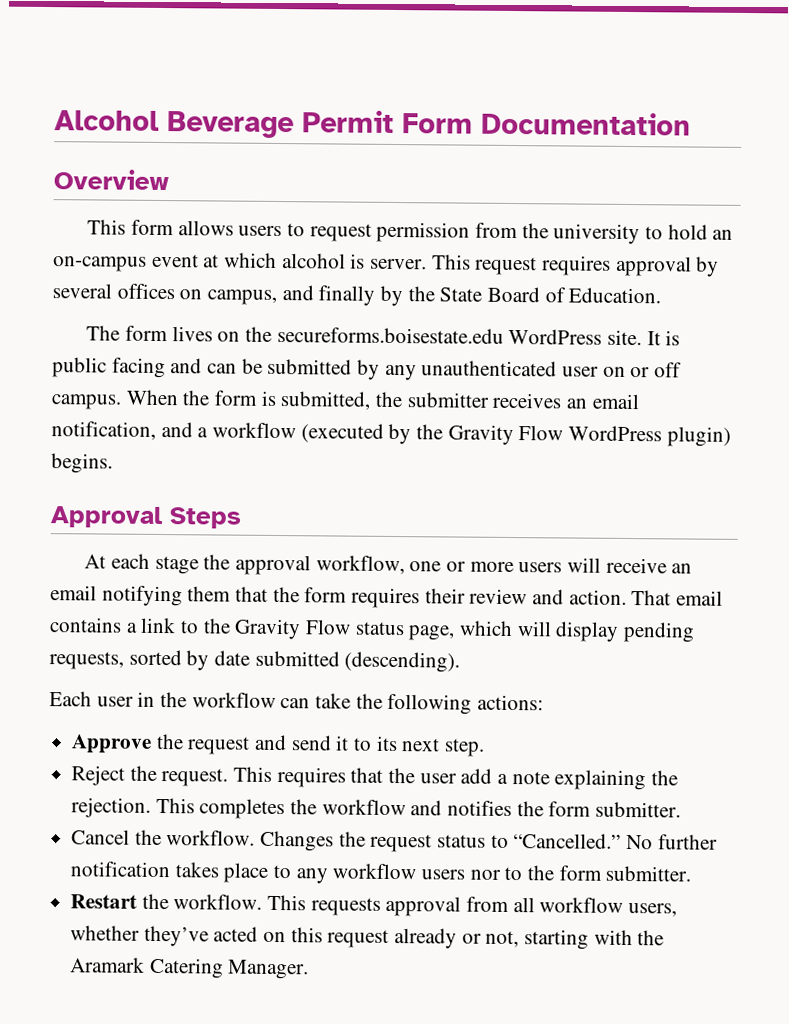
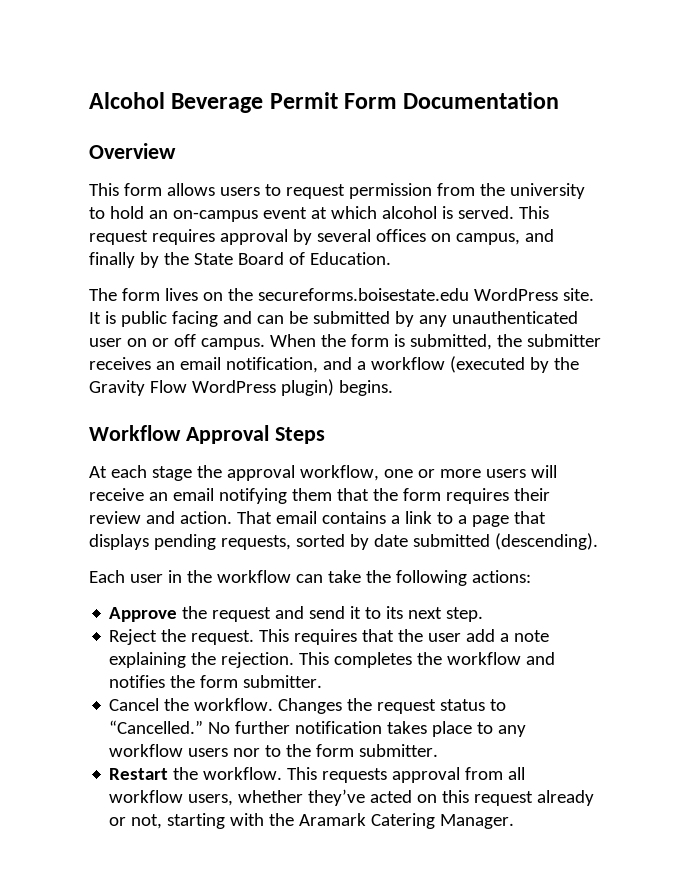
- This form allows users to request permission from the university to hold an on-campus event at which alcohol is server.
+ This form allows users to request permission from the university to hold an on-campus event at which alcohol is served.
- Approval Steps
+ Workflow Approval Steps
- That email contains a link to the Gravity Flow status page, which will display pending requests, sorted by date submitted (descending).
+ That email contains a link to a page that displays pending requests, sorted by date submitted (descending).

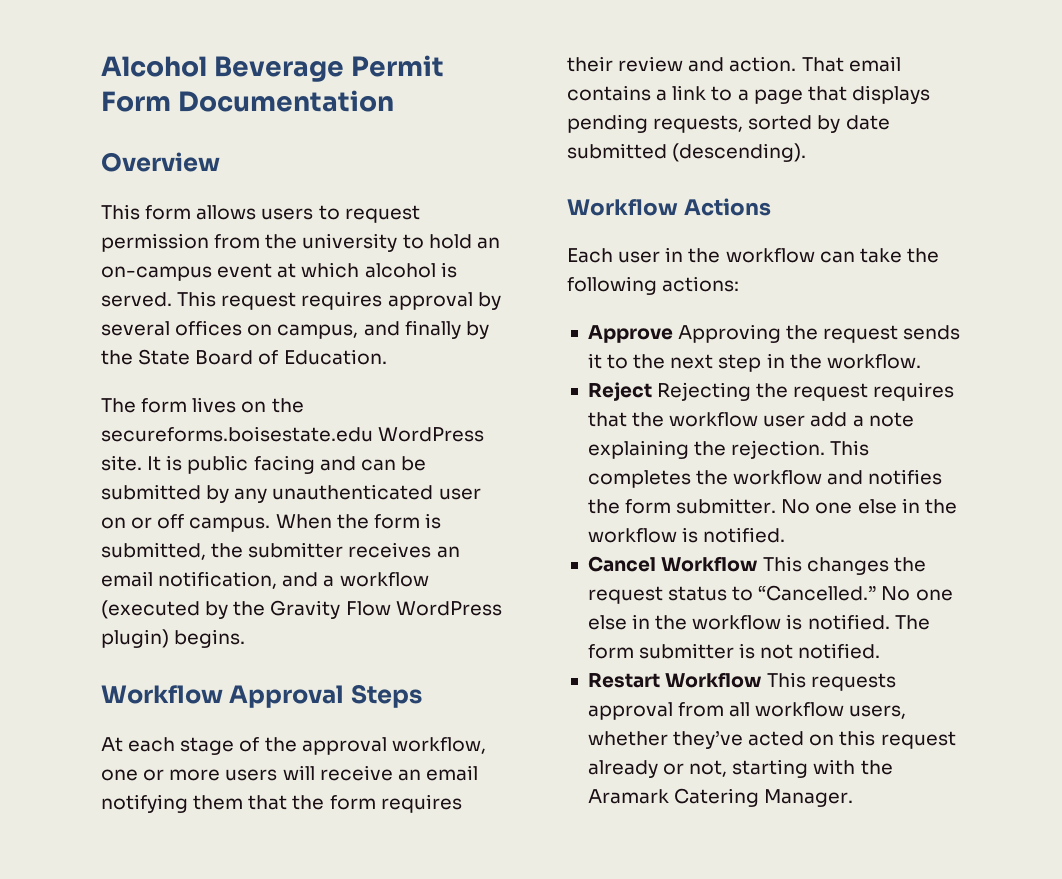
- At each stage the approval workflow, one or more users will receive an email notifying them that the form requires their review and action.
+ At each stage of the approval workflow, one or more users will receive an email notifying them that the form requires their review and action.
+ Workflow Actions
- Approve the request and send it to its next step.
- Reject the request. This requires that the user add a note explaining the rejection.
+ Approve Approving the request sends it to the next step in the workflow.
+ Reject Rejecting the request requires that the workflow user add a note explaining the rejection.
- This completes the workflow and notifies the form submitter.
- Cancel the workflow. Changes the request status to “Cancelled.”
+ This completes the workflow and notifies the form submitter. No one else in the workflow is notified.
+ Cancel Workflow This changes the request status to “Cancelled.”
- No further notification takes place to any workflow users nor to the form submitter.
+ No one else in the workflow is notified. The form submitter is not notified.
- Restart the workflow. This requests approval from all workflow users, whether they’ve acted on this request already or not, starting with the Aramark Catering Manager.
+ Restart Workflow This requests approval from all workflow users, whether they’ve acted on this request already or not, starting with the Aramark Catering Manager.

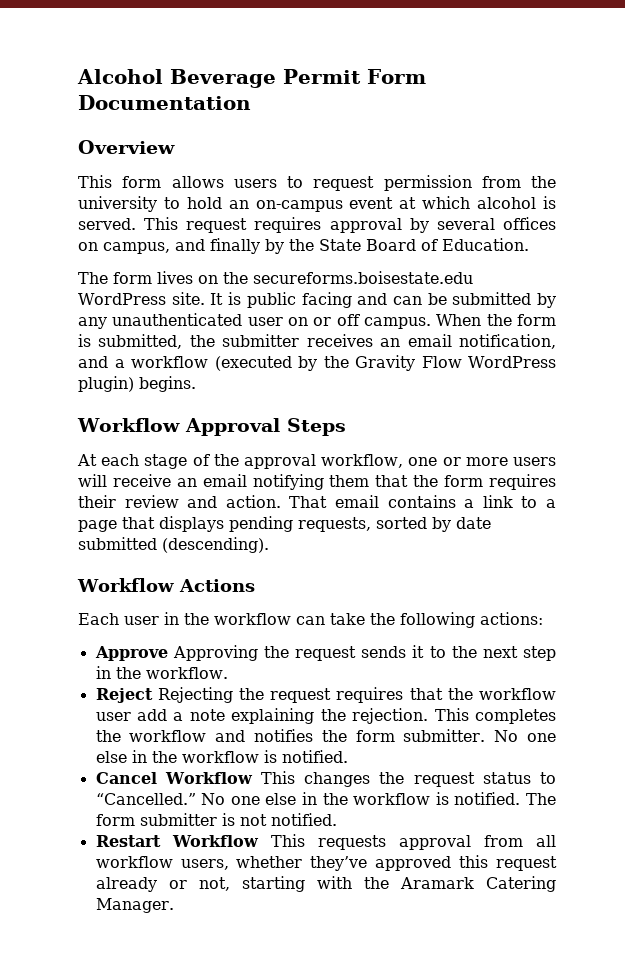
- Restart Workflow This requests approval from all workflow users, whether they’ve acted on this request already or not, starting with the Aramark Catering Manager.
+ Restart Workflow This requests approval from all workflow users, whether they’ve approved this request already or not, starting with the Aramark Catering Manager.

